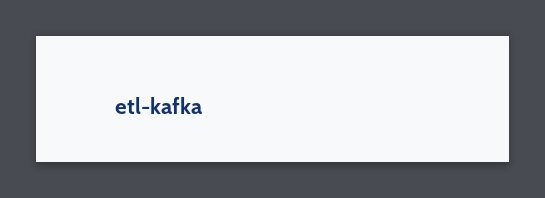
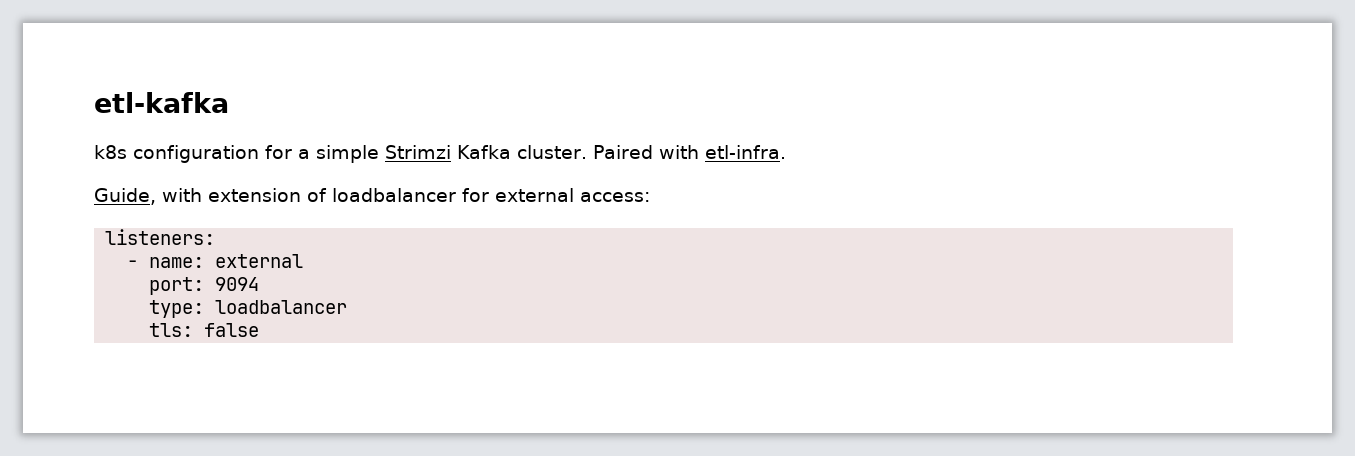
+ k8s configuration for a simple Strimzi Kafka cluster. Paired with etl-infra.
+ Guide, with extension of loadbalancer for external access:
+ listeners:
+ - name: external
+ port: 9094
+ type: loadbalancer
+ tls: false

